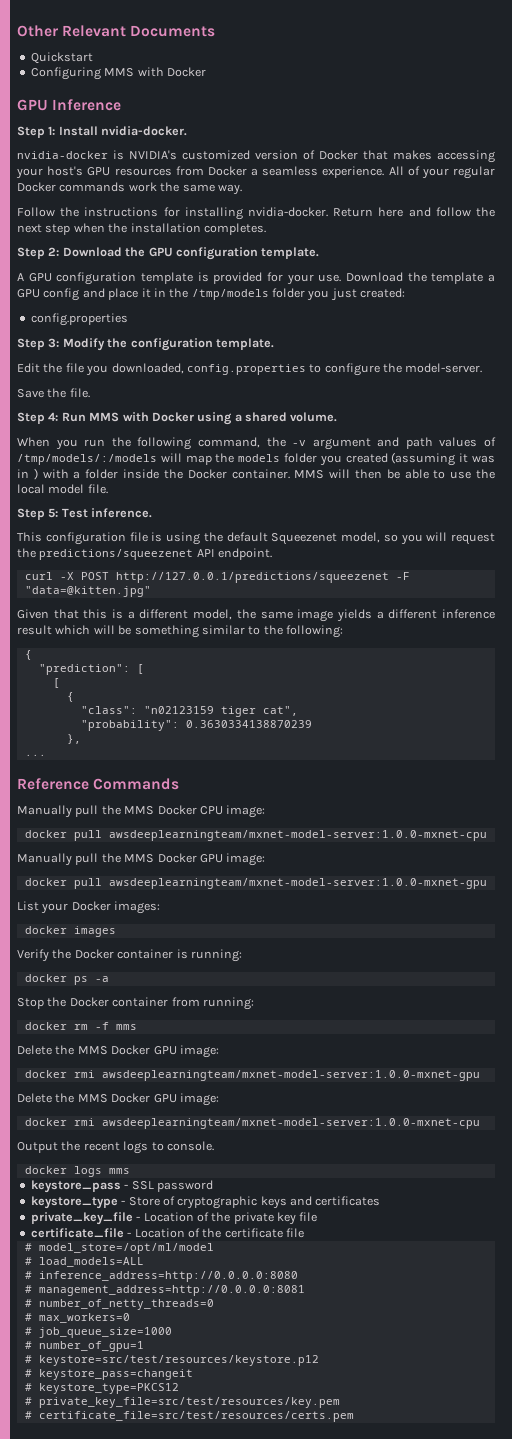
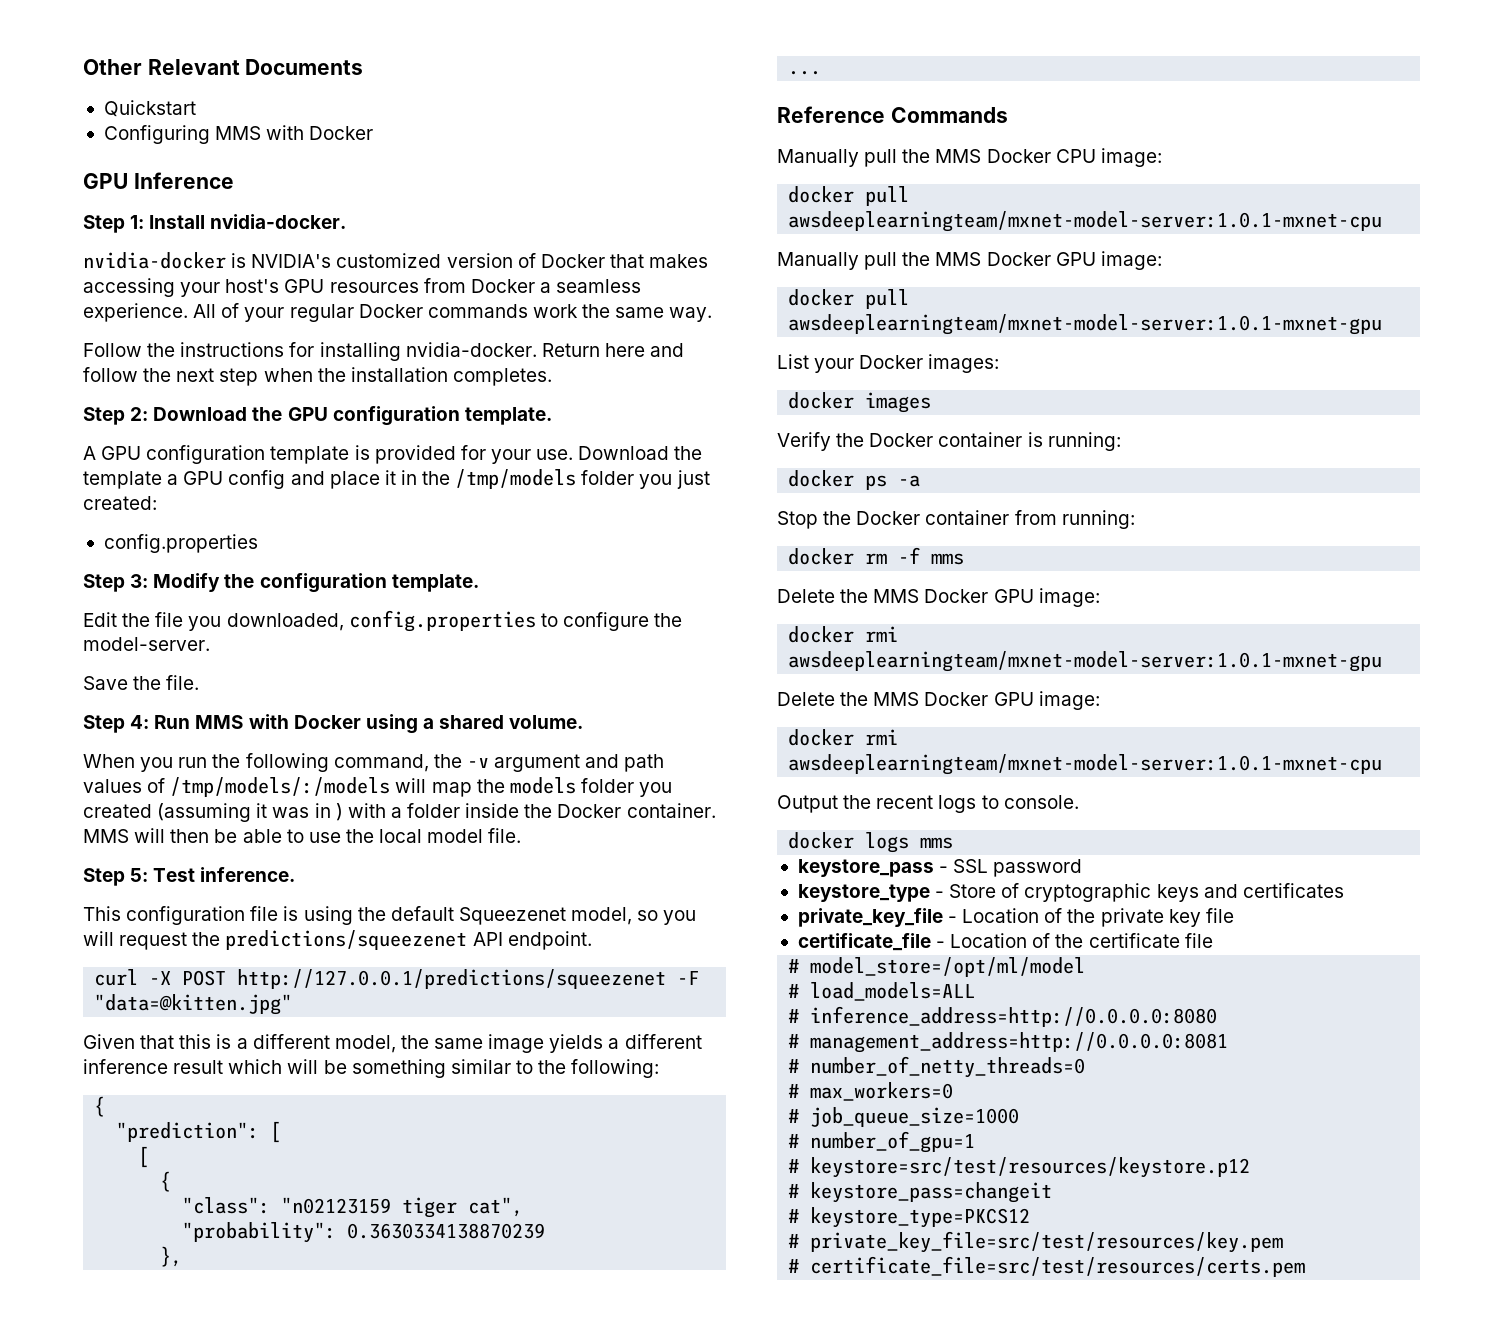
- docker pull awsdeeplearningteam/mxnet-model-server:1.0.0-mxnet-cpu
+ docker pull awsdeeplearningteam/mxnet-model-server:1.0.1-mxnet-cpu
- docker pull awsdeeplearningteam/mxnet-model-server:1.0.0-mxnet-gpu
+ docker pull awsdeeplearningteam/mxnet-model-server:1.0.1-mxnet-gpu
- docker rmi awsdeeplearningteam/mxnet-model-server:1.0.0-mxnet-gpu
+ docker rmi awsdeeplearningteam/mxnet-model-server:1.0.1-mxnet-gpu
  Delete the MMS Docker GPU image:
- docker rmi awsdeeplearningteam/mxnet-model-server:1.0.0-mxnet-cpu
+ docker rmi awsdeeplearningteam/mxnet-model-server:1.0.1-mxnet-cpu

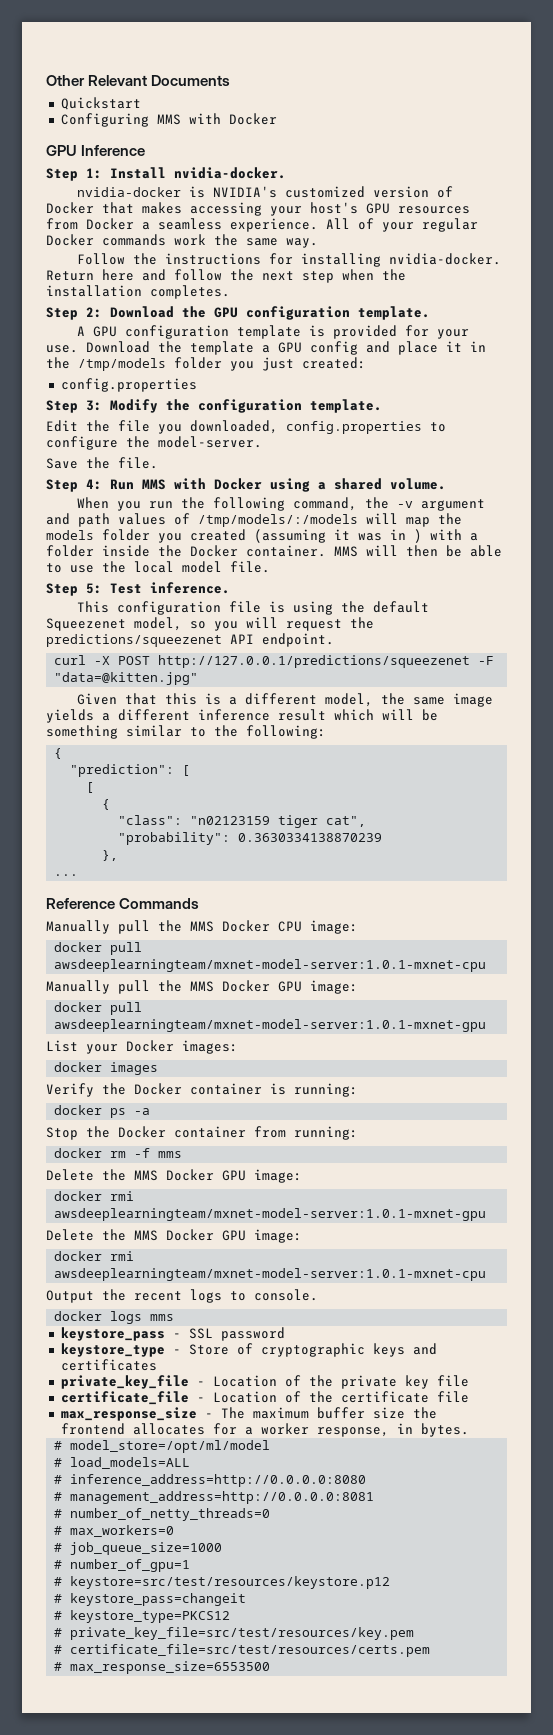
+ max_response_size - The maximum buffer size the frontend allocates for a worker response, in bytes.
+ # max_response_size=6553500

